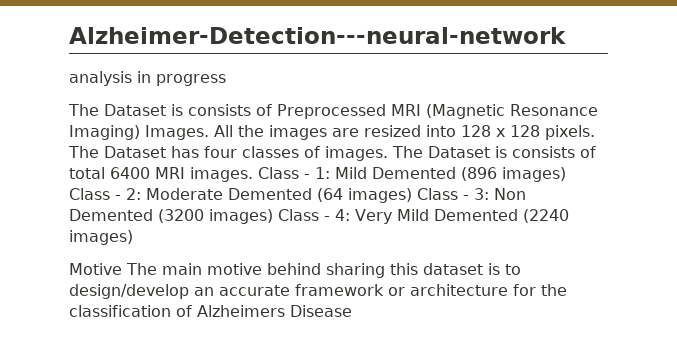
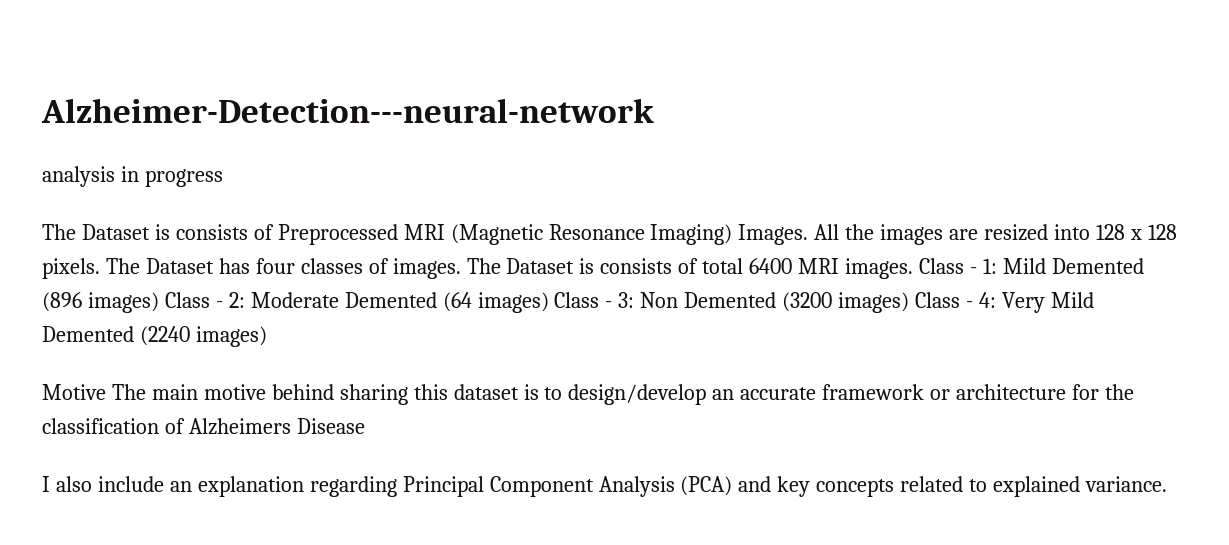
+ I also include an explanation regarding Principal Component Analysis (PCA) and key concepts related to explained variance.

